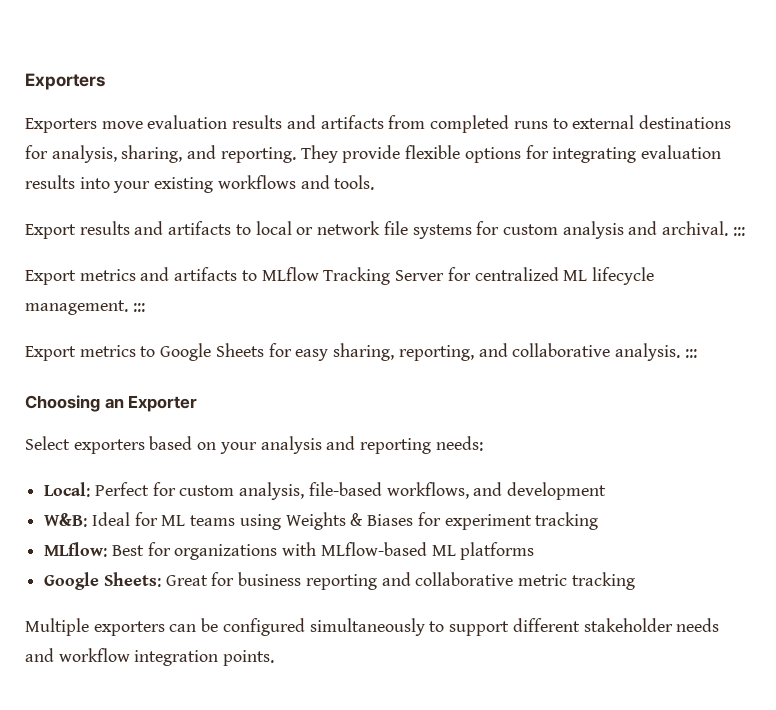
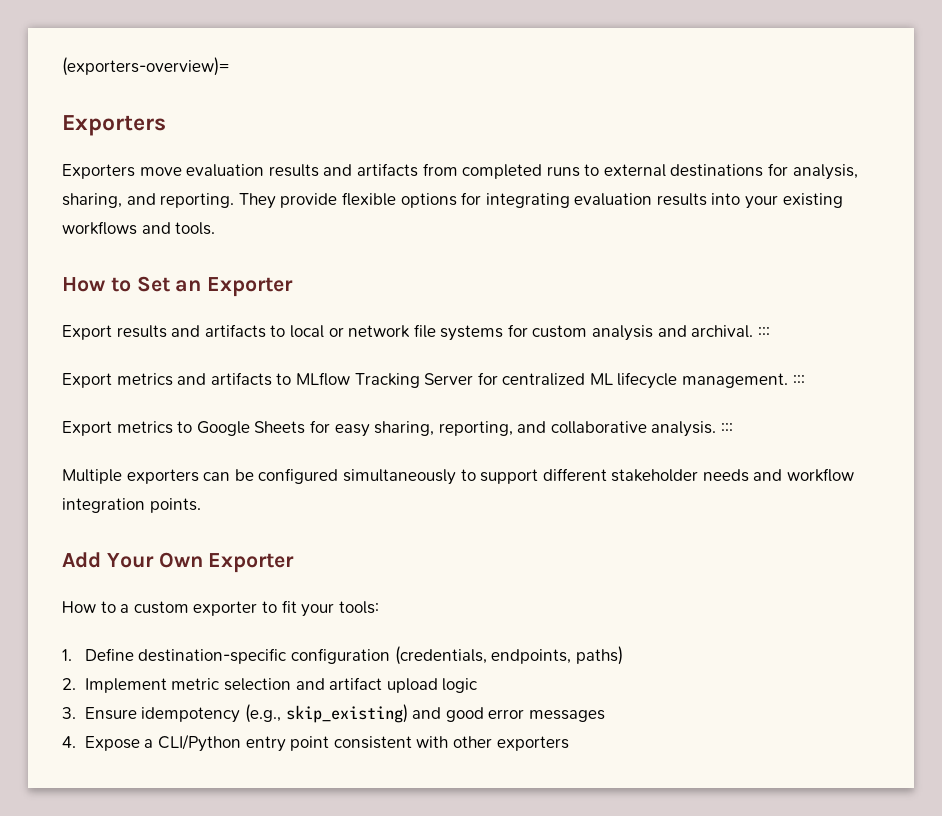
+ (exporters-overview)=
+ How to Set an Exporter
- Choosing an Exporter
- Select exporters based on your analysis and reporting needs:
- Local: Perfect for custom analysis, file-based workflows, and development
- W&B: Ideal for ML teams using Weights & Biases for experiment tracking
- MLflow: Best for organizations with MLflow-based ML platforms
- Google Sheets: Great for business reporting and collaborative metric tracking
+ Add Your Own Exporter
+ How to a custom exporter to fit your tools:
+ 1. Define destination-specific configuration (credentials, endpoints, paths)
+ 2. Implement metric selection and artifact upload logic
+ 3. Ensure idempotency (e.g., skip_existing) and good error messages
+ 4. Expose a CLI/Python entry point consistent with other exporters

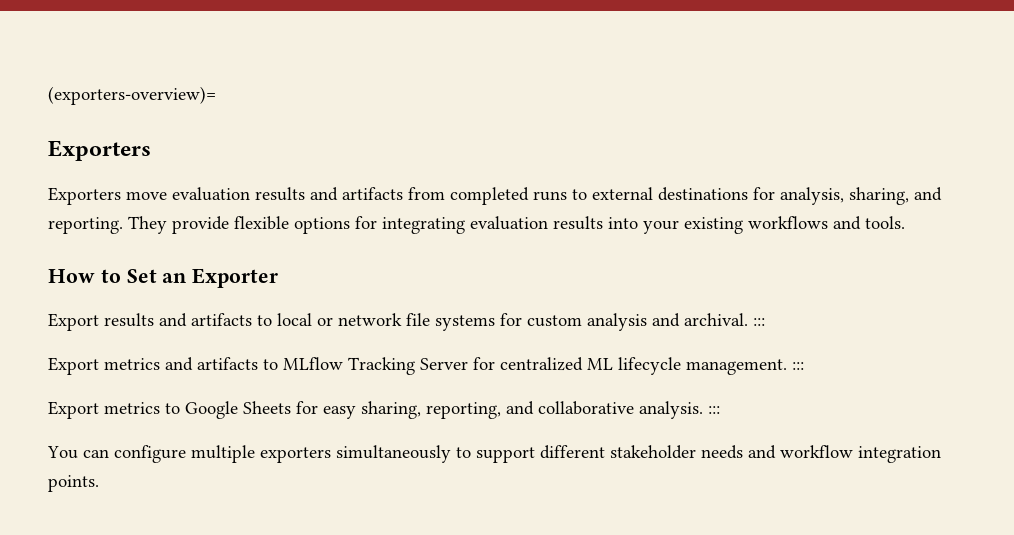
- Multiple exporters can be configured simultaneously to support different stakeholder needs and workflow integration points.
+ You can configure multiple exporters simultaneously to support different stakeholder needs and workflow integration points.
- Add Your Own Exporter
- How to a custom exporter to fit your tools:
- 1. Define destination-specific configuration (credentials, endpoints, paths)
- 2. Implement metric selection and artifact upload logic
- 3. Ensure idempotency (e.g., skip_existing) and good error messages
- 4. Expose a CLI/Python entry point consistent with other exporters

